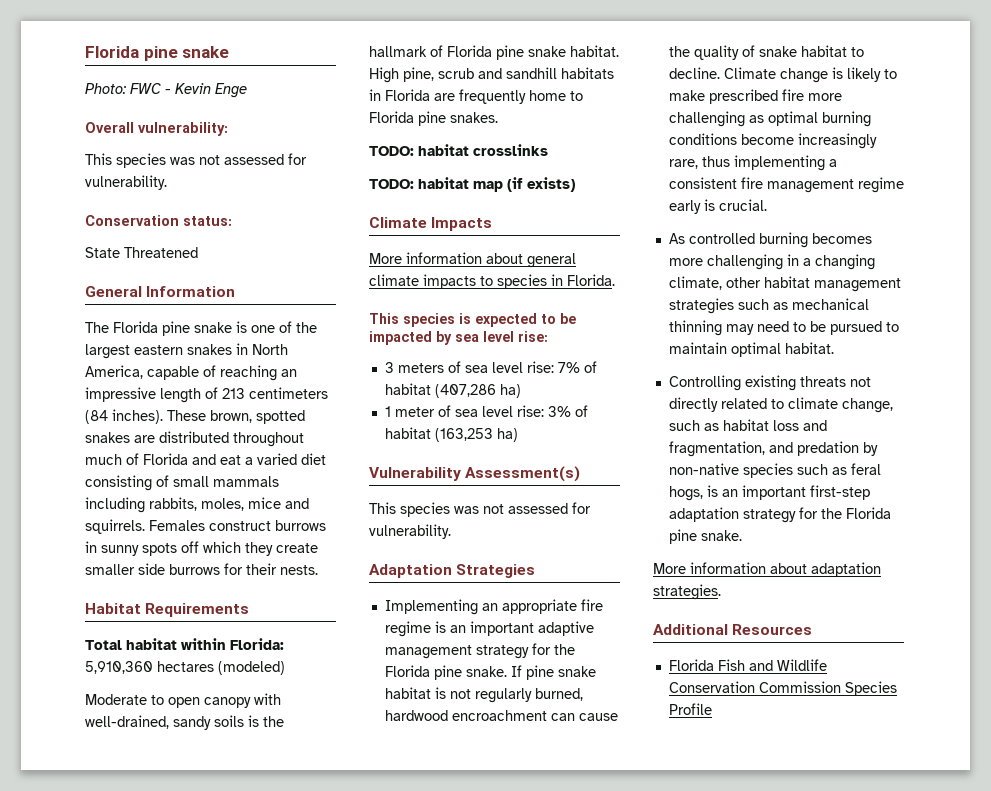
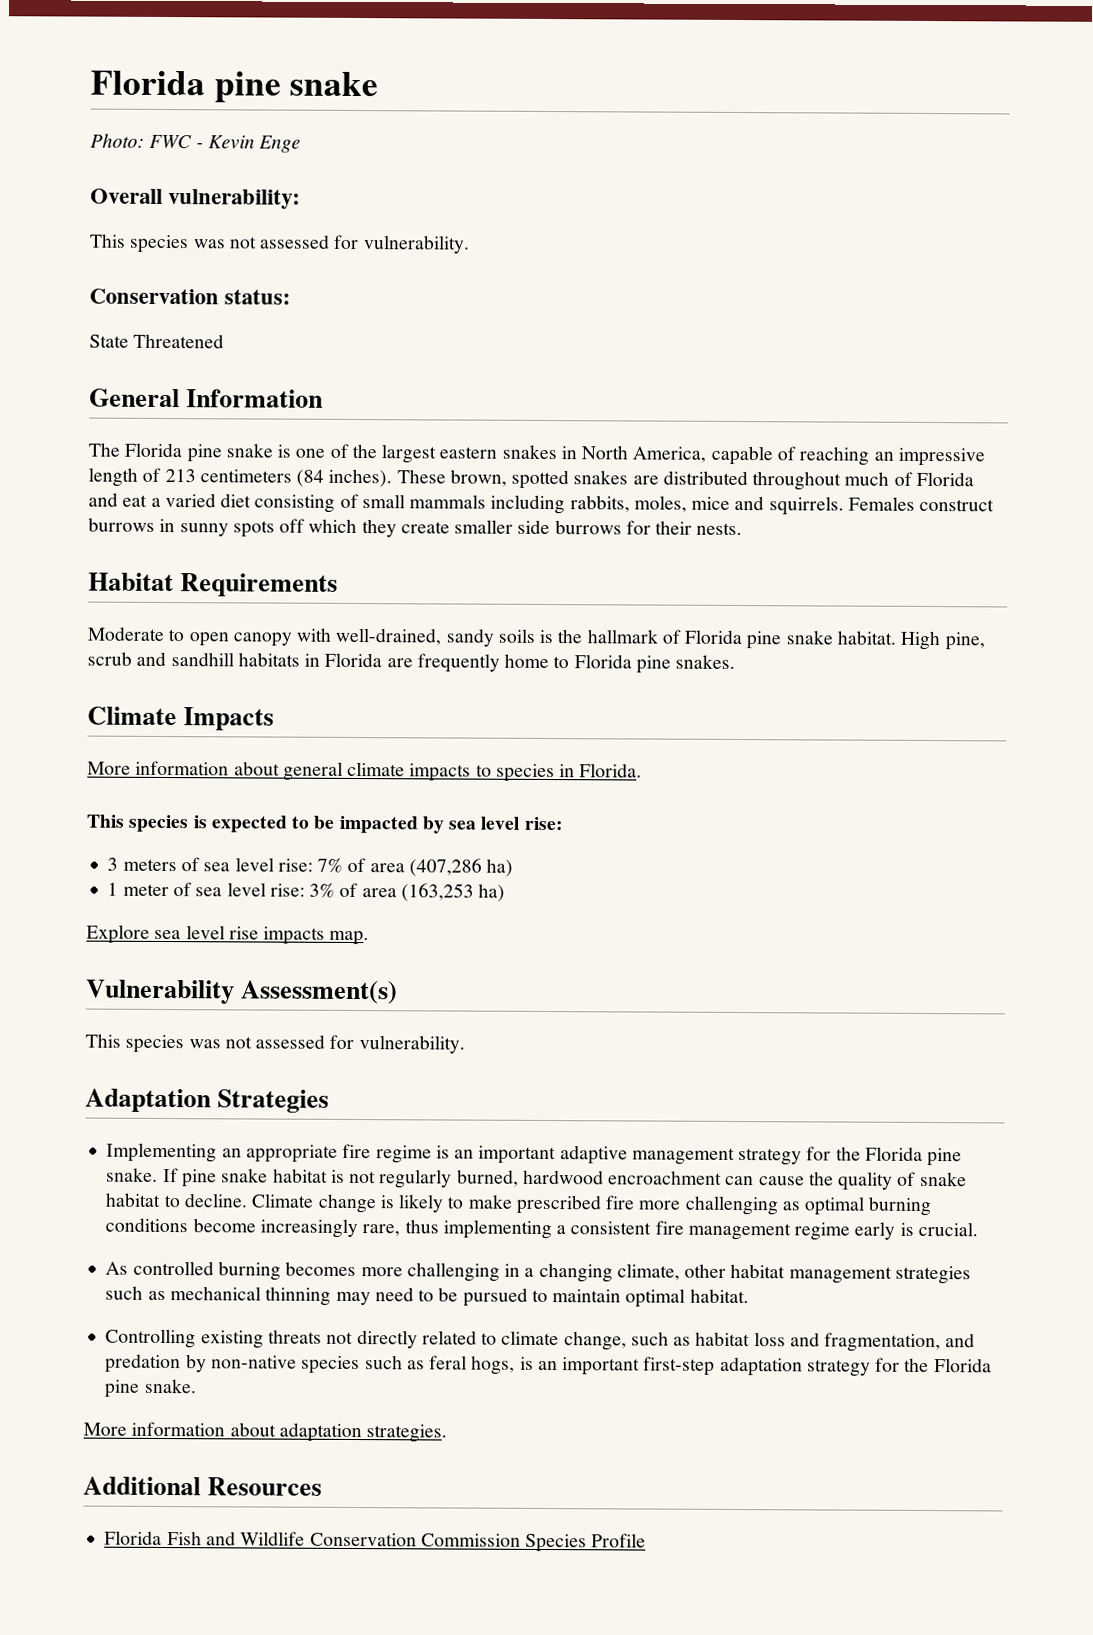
- Total habitat within Florida: 5,910,360 hectares (modeled)
- TODO: habitat crosslinks
- TODO: habitat map (if exists)
- 3 meters of sea level rise: 7% of habitat (407,286 ha)
+ 3 meters of sea level rise: 7% of area (407,286 ha)
- 1 meter of sea level rise: 3% of habitat (163,253 ha)
+ 1 meter of sea level rise: 3% of area (163,253 ha)
+ Explore sea level rise impacts map.

